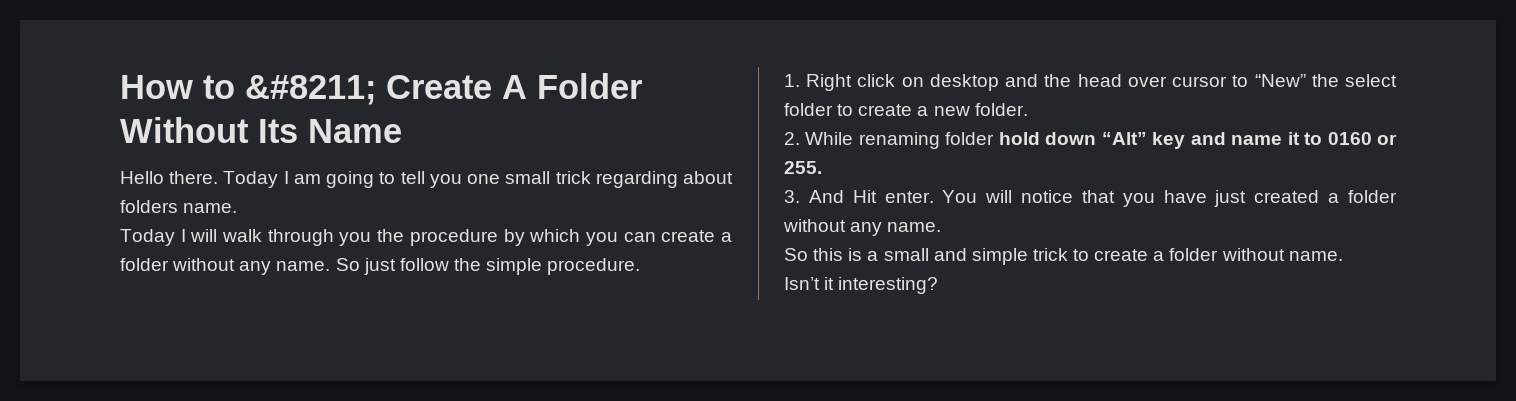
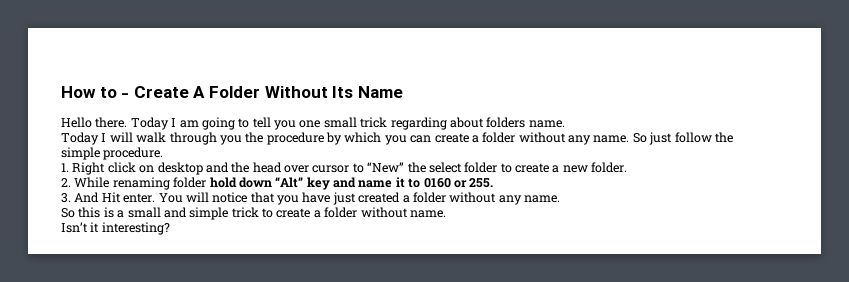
- How to &#8211; Create A Folder Without Its Name
+ How to - Create A Folder Without Its Name

